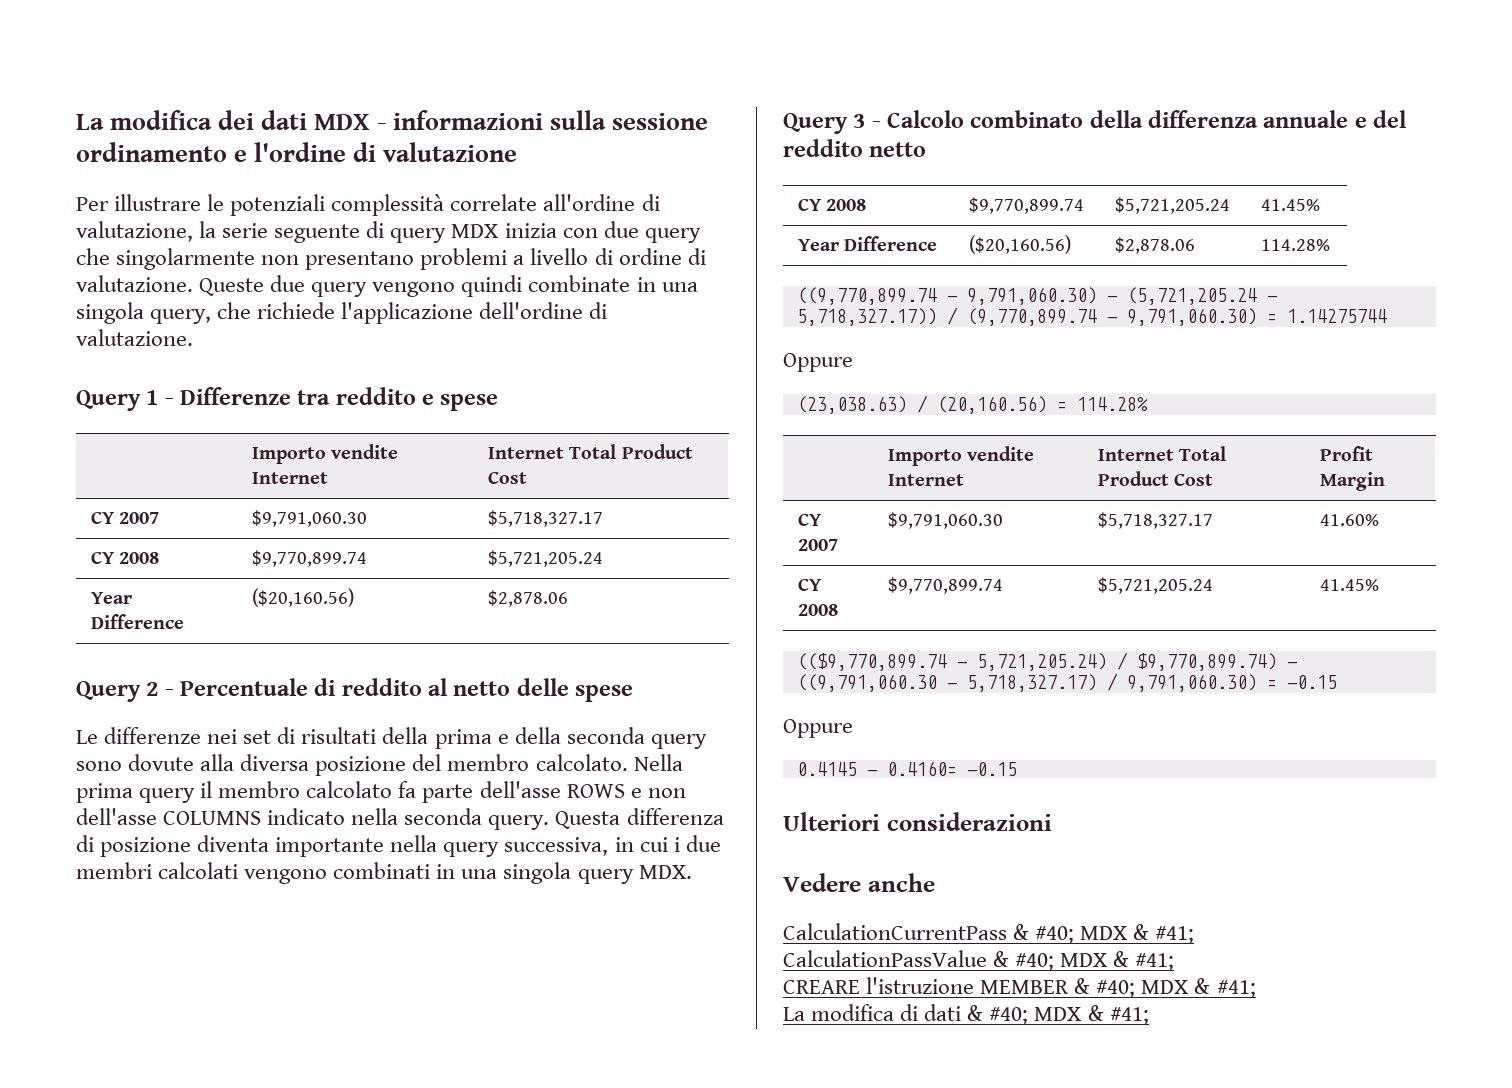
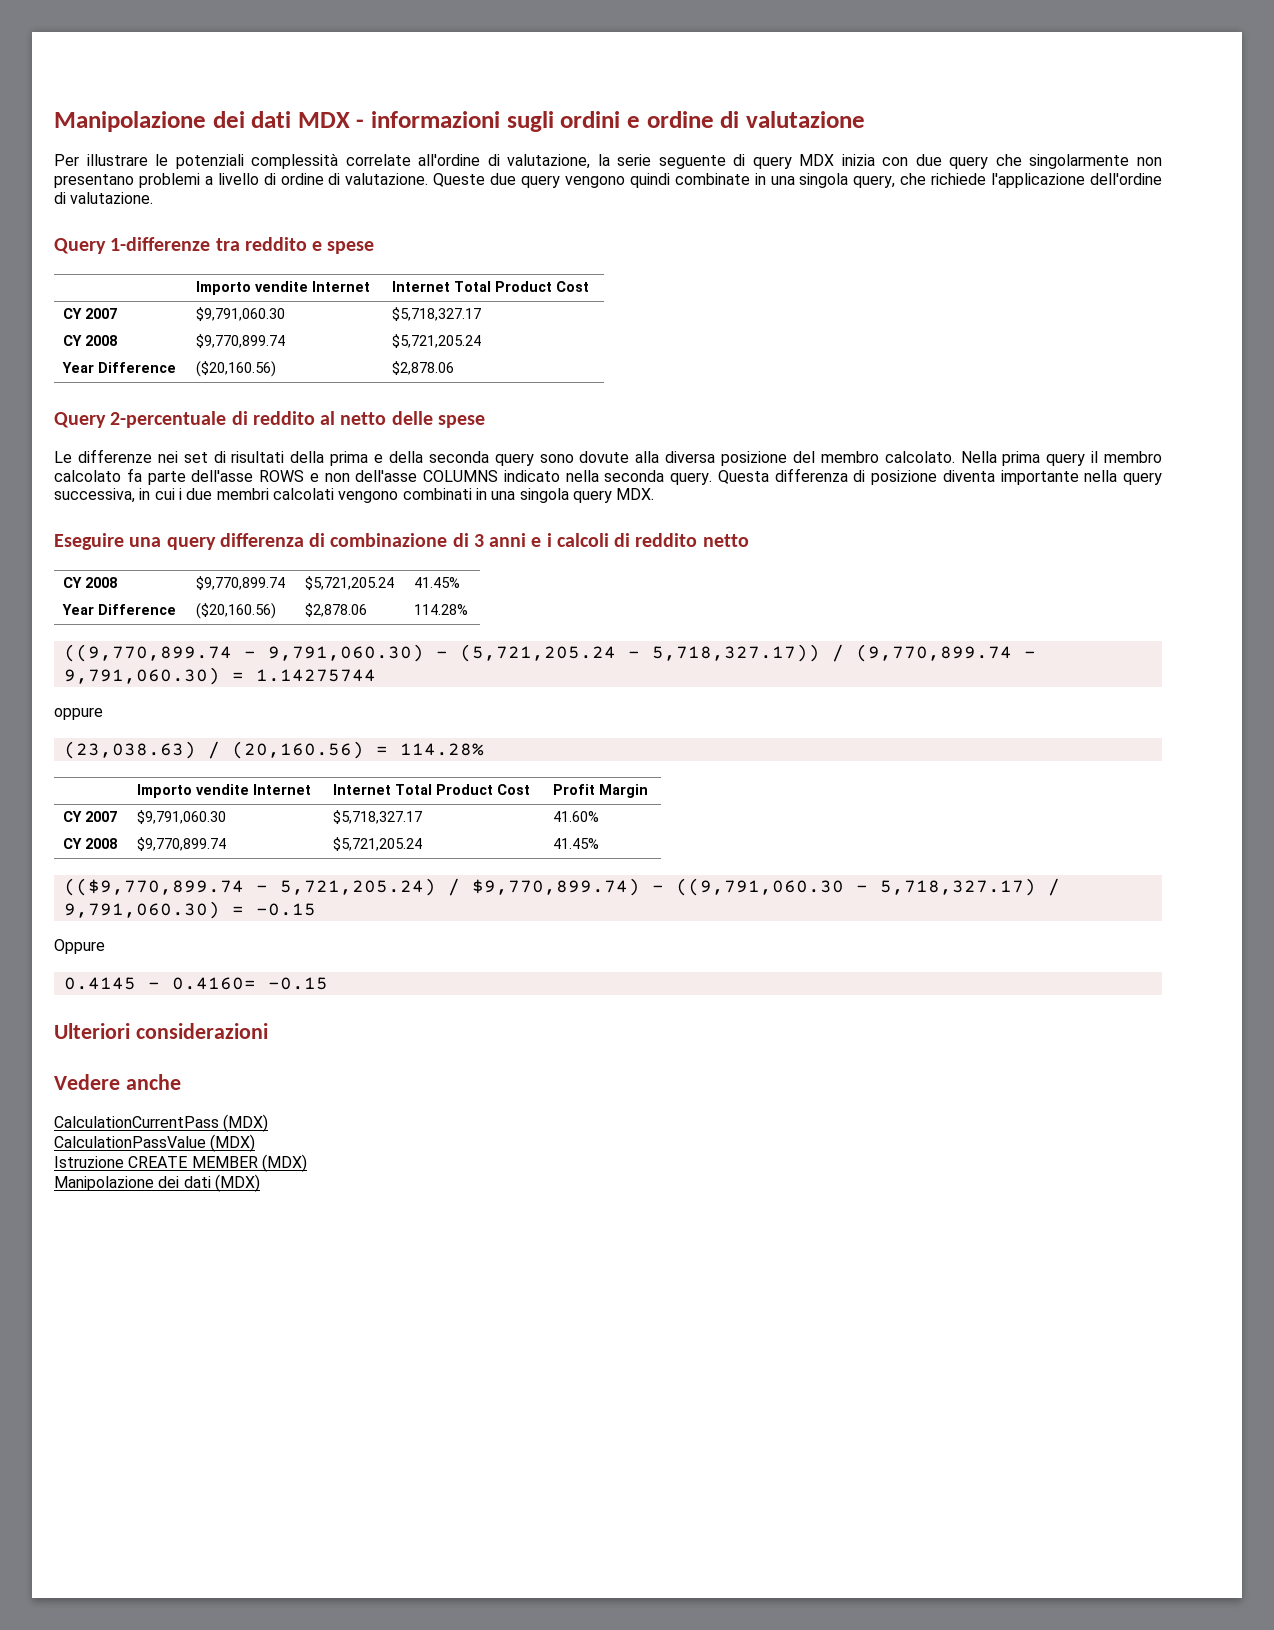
- La modifica dei dati MDX - informazioni sulla sessione ordinamento e l'ordine di valutazione
+ Manipolazione dei dati MDX - informazioni sugli ordini e ordine di valutazione
- Query 1 - Differenze tra reddito e spese
+ Query 1-differenze tra reddito e spese
- Query 2 - Percentuale di reddito al netto delle spese
+ Query 2-percentuale di reddito al netto delle spese
- Query 3 - Calcolo combinato della differenza annuale e del reddito netto
+ Eseguire una query differenza di combinazione di 3 anni e i calcoli di reddito netto
  ((9,770,899.74 - 9,791,060.30) - (5,721,205.24 - 5,718,327.17)) / (9,770,899.74 - 9,791,060.30) = 1.14275744
- Oppure
+ oppure
- CalculationCurrentPass & #40; MDX & #41;
- CalculationPassValue & #40; MDX & #41;
- CREARE l'istruzione MEMBER & #40; MDX & #41;
- La modifica di dati & #40; MDX & #41;
+ CalculationCurrentPass (MDX)
+ CalculationPassValue (MDX)
+ Istruzione CREATE MEMBER (MDX)
+ Manipolazione dei dati (MDX)

